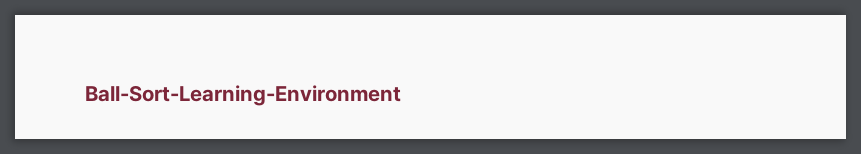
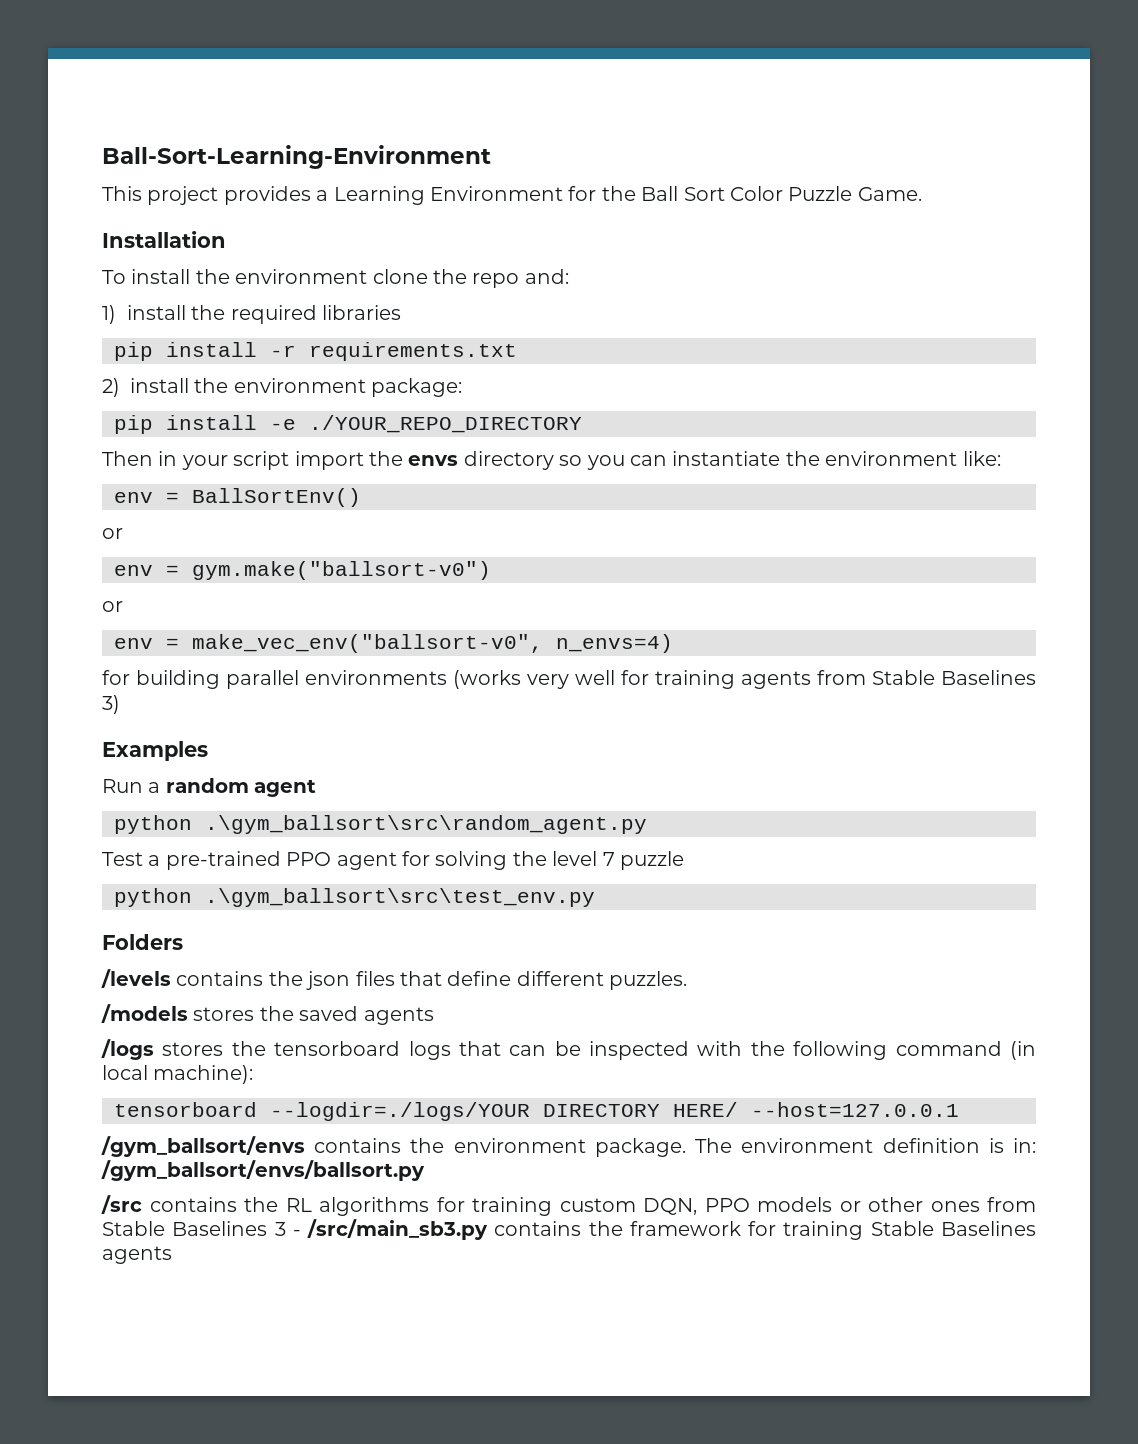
+ This project provides a Learning Environment for the Ball Sort Color Puzzle Game.
+ Installation
+ To install the environment clone the repo and:
+ 1) install the required libraries
+ pip install -r requirements.txt
+ 2) install the environment package:
+ pip install -e ./YOUR_REPO_DIRECTORY
+ Then in your script import the envs directory so you can instantiate the environment like:
+ env = BallSortEnv()
+ or
+ env = gym.make("ballsort-v0")
+ or
+ env = make_vec_env("ballsort-v0", n_envs=4)
+ for building parallel environments (works very well for training agents from Stable Baselines 3)
+ Examples
+ Run a random agent
+ python .\gym_ballsort\src\random_agent.py
+ Test a pre-trained PPO agent for solving the level 7 puzzle
+ python .\gym_ballsort\src\test_env.py
+ Folders
+ /levels contains the json files that define different puzzles.
+ /models stores the saved agents
+ /logs stores the tensorboard logs that can be inspected with the following command (in local machine):
+ tensorboard --logdir=./logs/YOUR DIRECTORY HERE/ --host=127.0.0.1
+ /gym_ballsort/envs contains the environment package. The environment definition is in: /gym_ballsort/envs/ballsort.py
+ /src contains the RL algorithms for training custom DQN, PPO models or other ones from Stable Baselines 3 - /src/main_sb3.py contains the framework for training Stable Baselines agents

